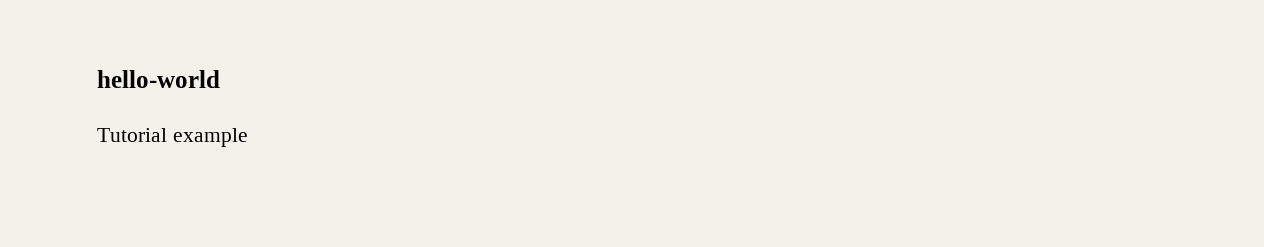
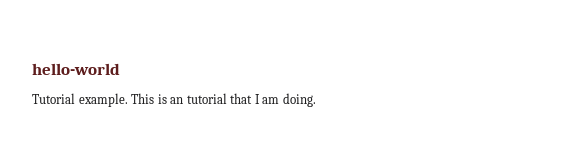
- Tutorial example
+ Tutorial example. This is an tutorial that I am doing.

